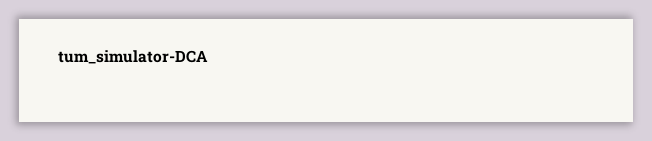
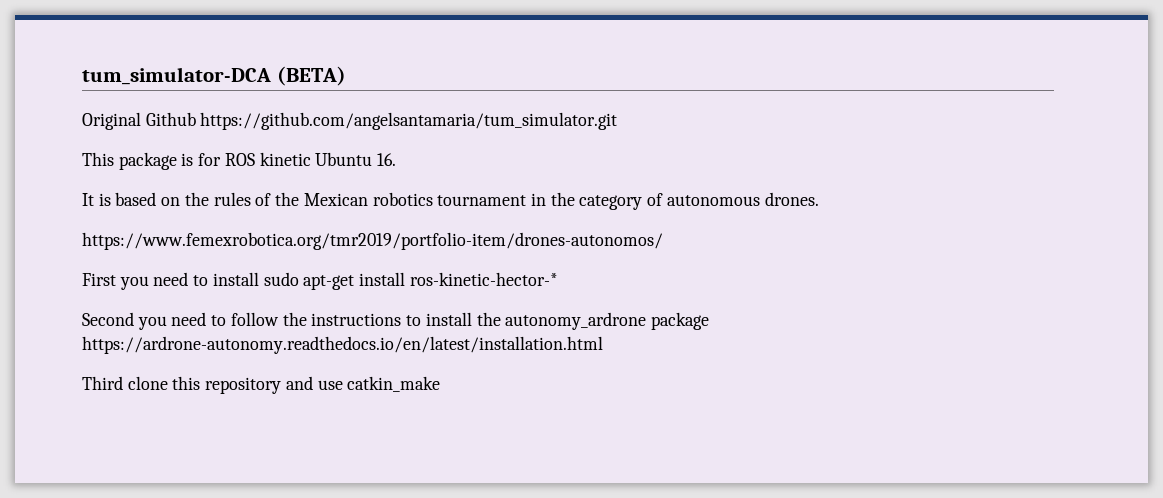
- tum_simulator-DCA
+ tum_simulator-DCA (BETA)
+ Original Github https://github.com/angelsantamaria/tum_simulator.git
+ This package is for ROS kinetic Ubuntu 16.
+ It is based on the rules of the Mexican robotics tournament in the category of autonomous drones.
+ https://www.femexrobotica.org/tmr2019/portfolio-item/drones-autonomos/
+ First you need to install sudo apt-get install ros-kinetic-hector-*
+ Second you need to follow the instructions to install the autonomy_ardrone package https://ardrone-autonomy.readthedocs.io/en/latest/installation.html
+ Third clone this repository and use catkin_make

